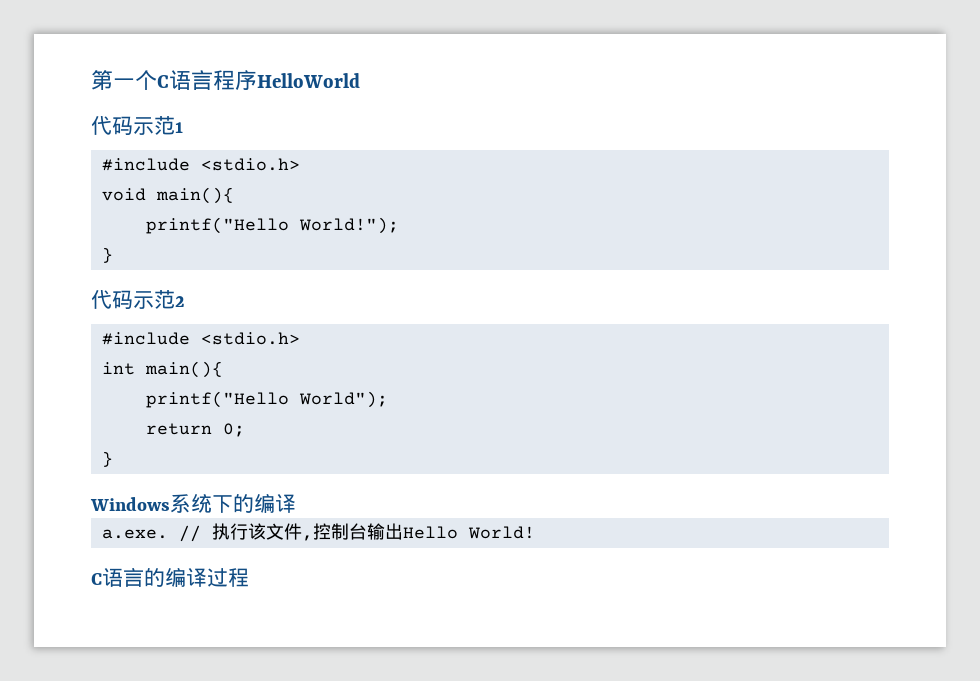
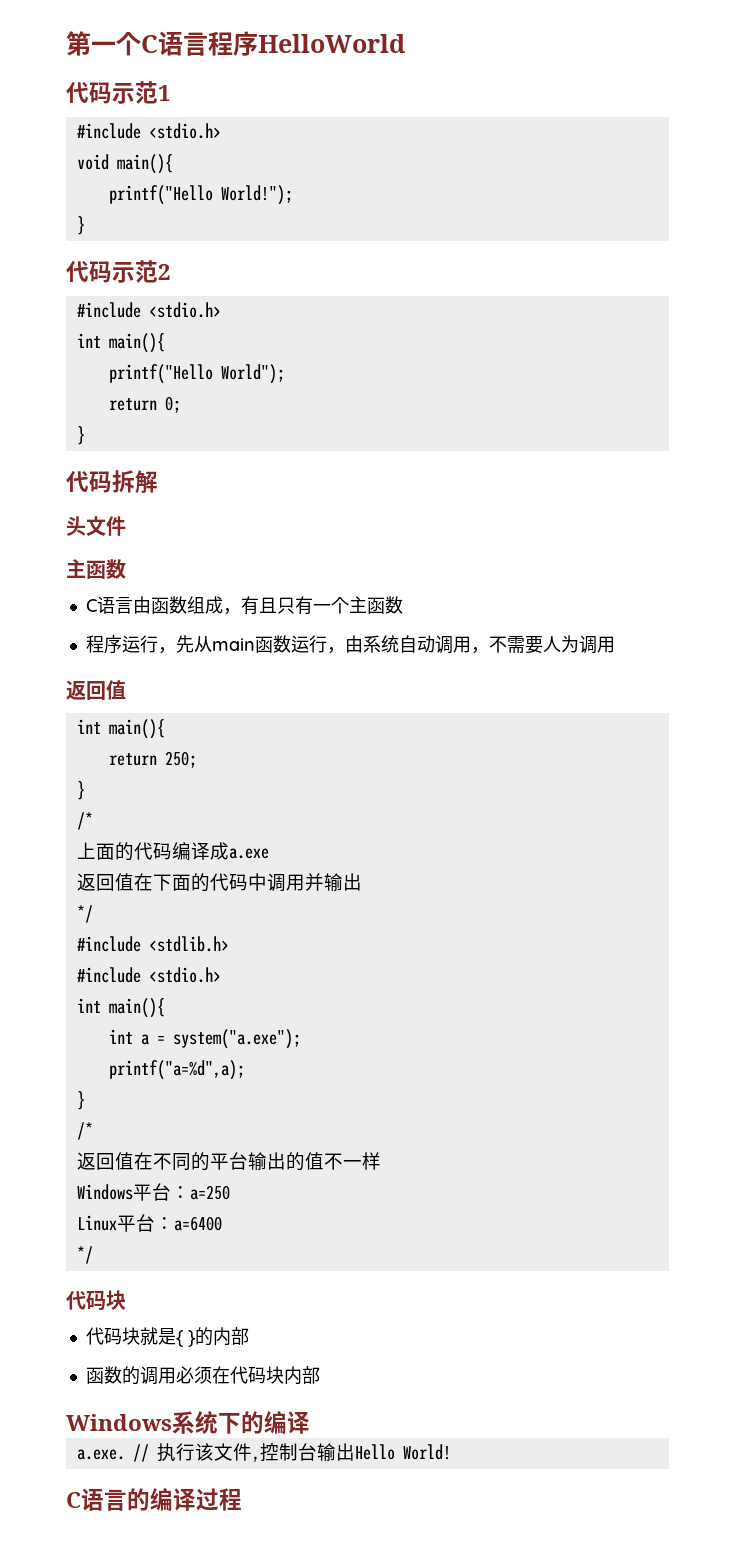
+ 代码拆解
+ 头文件
+ 主函数
+ C语言由函数组成，有且只有一个主函数
+ 程序运行，先从main函数运行，由系统自动调用，不需要人为调用
+ 返回值
+ int main(){
+ return 250;
+ }
+ /*
+ 上面的代码编译成a.exe
+ 返回值在下面的代码中调用并输出
+ */
+ #include <stdlib.h>
+ #include <stdio.h>
+ int main(){
+ int a = system("a.exe");
+ printf("a=%d",a);
+ }
+ /*
+ 返回值在不同的平台输出的值不一样
+ Windows平台：a=250
+ Linux平台：a=6400
+ */
+ 代码块
+ 代码块就是{ }的内部
+ 函数的调用必须在代码块内部

